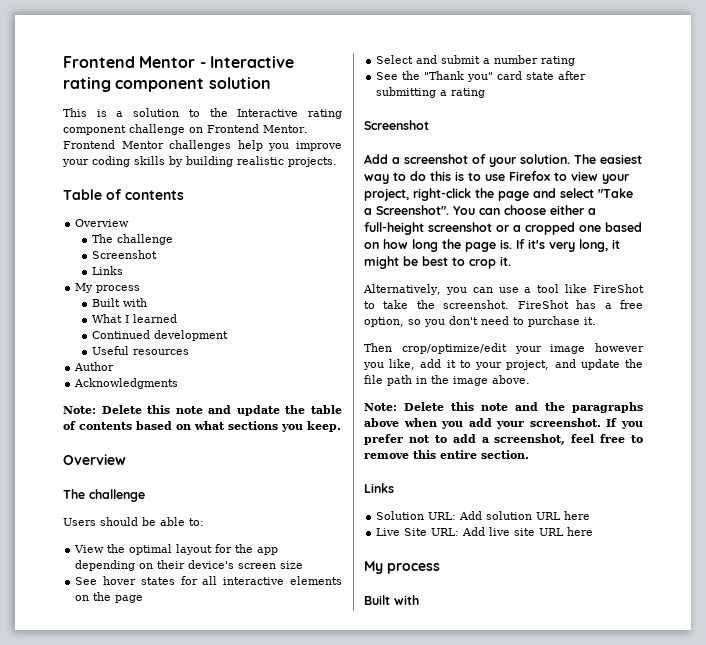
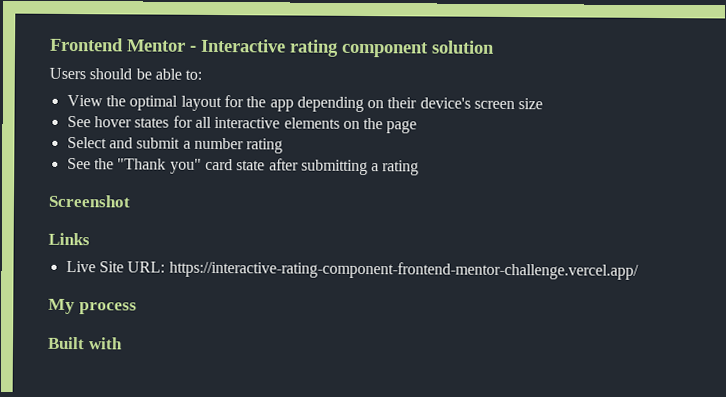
- This is a solution to the Interactive rating component challenge on Frontend Mentor. Frontend Mentor challenges help you improve your coding skills by building realistic projects.
- Table of contents
- Overview
- The challenge
- Screenshot
- Links
- My process
- Built with
- What I learned
- Continued development
- Useful resources
- Author
- Acknowledgments
- Note: Delete this note and update the table of contents based on what sections you keep.
- Overview
- The challenge
- Add a screenshot of your solution. The easiest way to do this is to use Firefox to view your project, right-click the page and select "Take a Screenshot". You can choose either a full-height screenshot or a cropped one based on how long the page is. If it's very long, it might be best to crop it.
- Alternatively, you can use a tool like FireShot to take the screenshot. FireShot has a free option, so you don't need to purchase it.
- Then crop/optimize/edit your image however you like, add it to your project, and update the file path in the image above.
- Note: Delete this note and the paragraphs above when you add your screenshot. If you prefer not to add a screenshot, feel free to remove this entire section.
  Links
- Solution URL: Add solution URL here
- Live Site URL: Add live site URL here
+ Live Site URL: https://interactive-rating-component-frontend-mentor-challenge.vercel.app/

